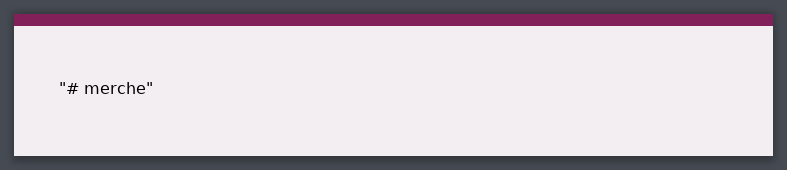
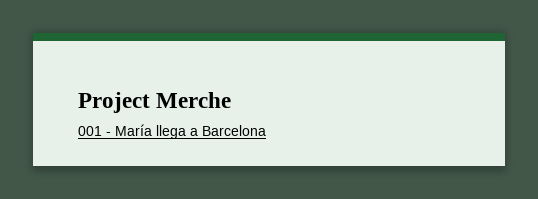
- "# merche"
+ Project Merche
+ 001 - María llega a Barcelona

